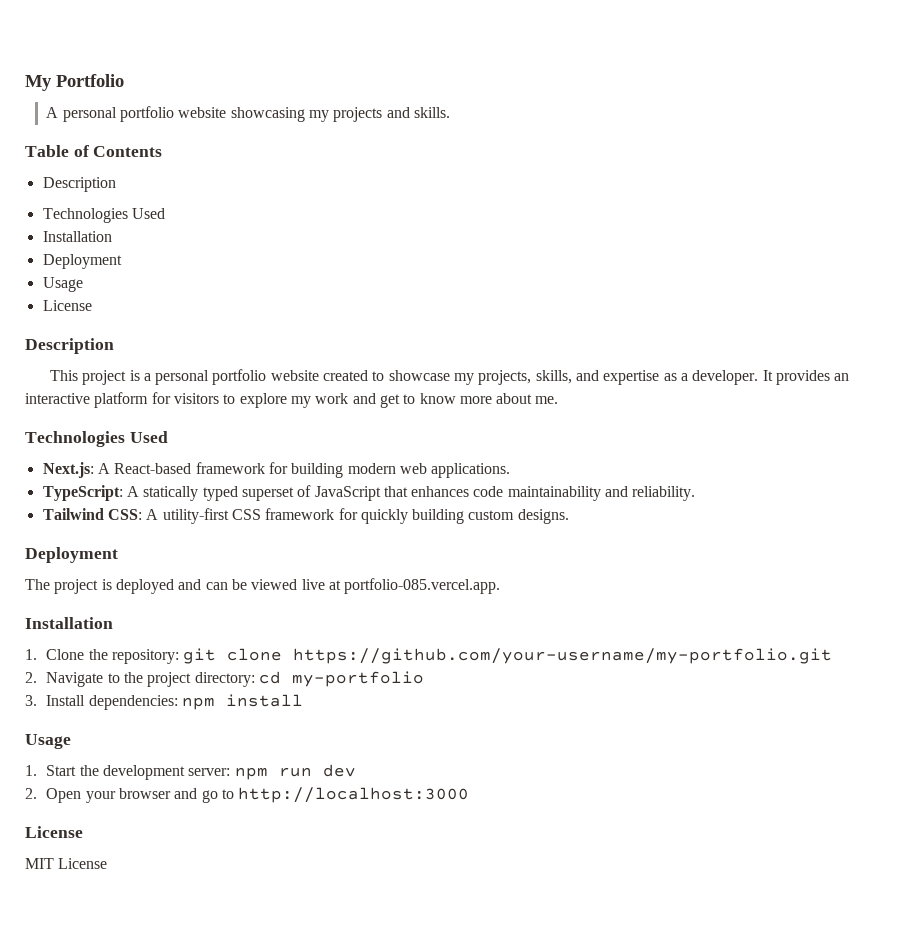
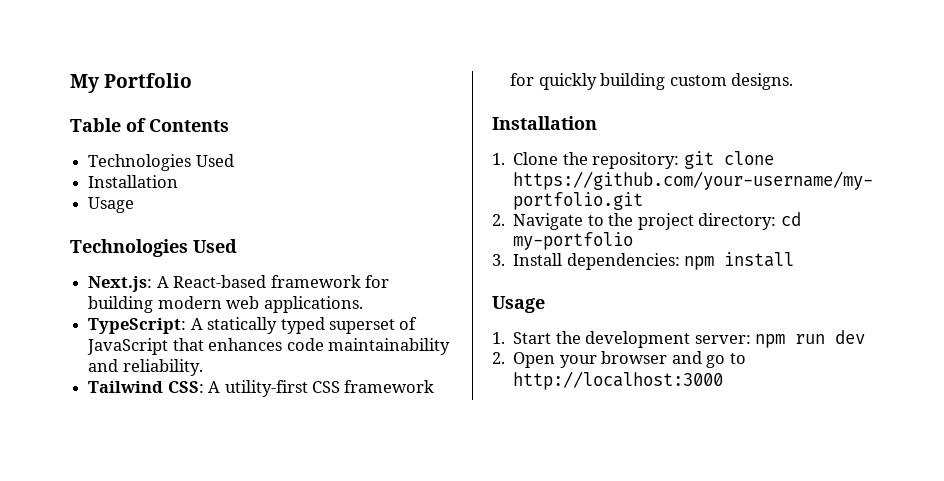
- A personal portfolio website showcasing my projects and skills.
  Table of Contents
- Description
  Technologies Used
  Installation
- Deployment
  Usage
- License
- Description
- This project is a personal portfolio website created to showcase my projects, skills, and expertise as a developer. It provides an interactive platform for visitors to explore my work and get to know more about me.
  Tailwind CSS: A utility-first CSS framework for quickly building custom designs.
- Deployment
- The project is deployed and can be viewed live at portfolio-085.vercel.app.
  2. Open your browser and go to http://localhost:3000
- License
- MIT License

